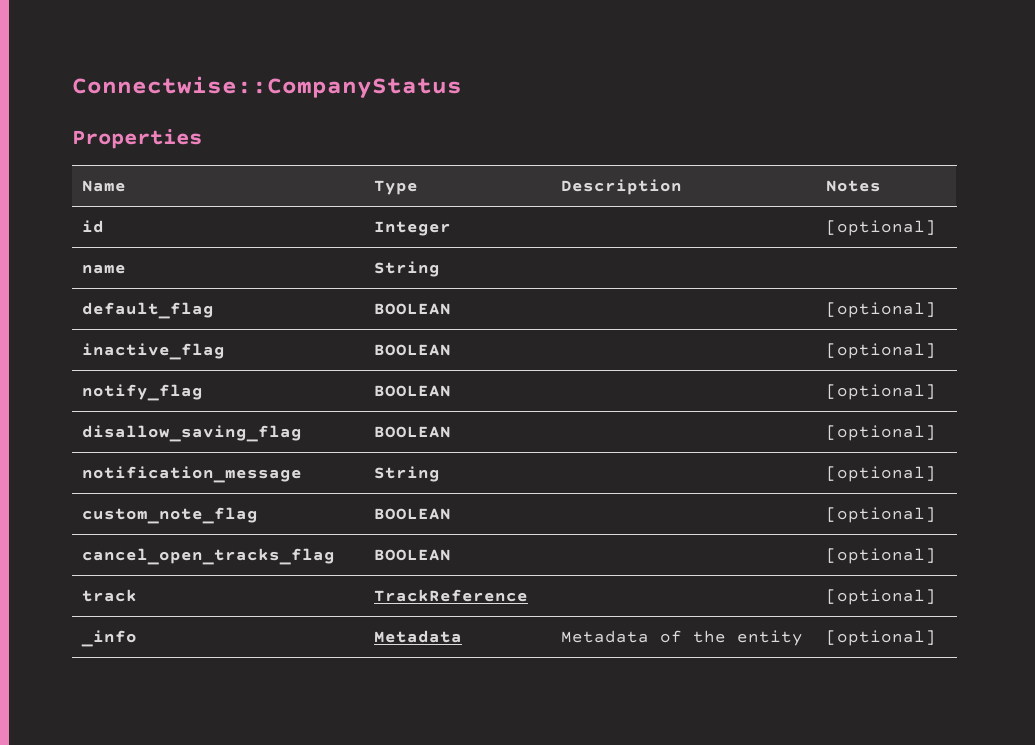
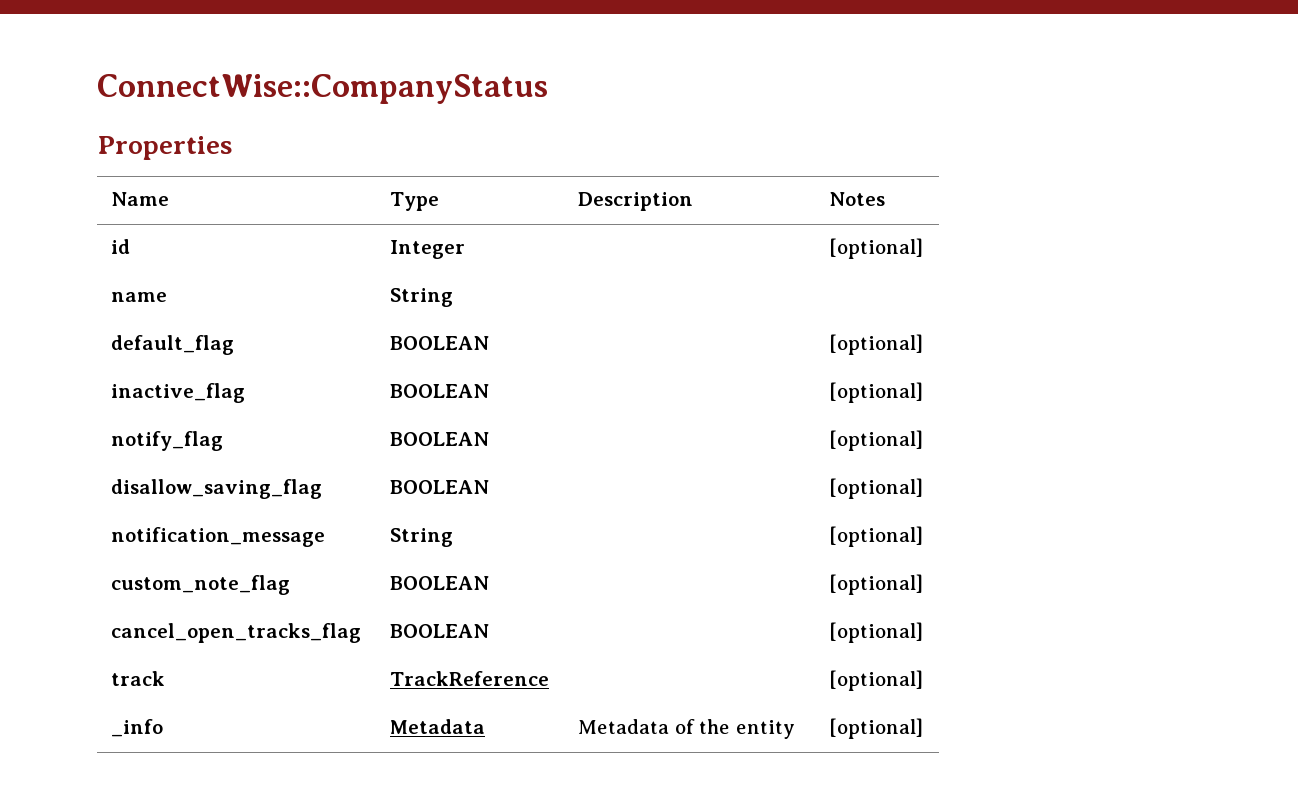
- Connectwise::CompanyStatus
+ ConnectWise::CompanyStatus

